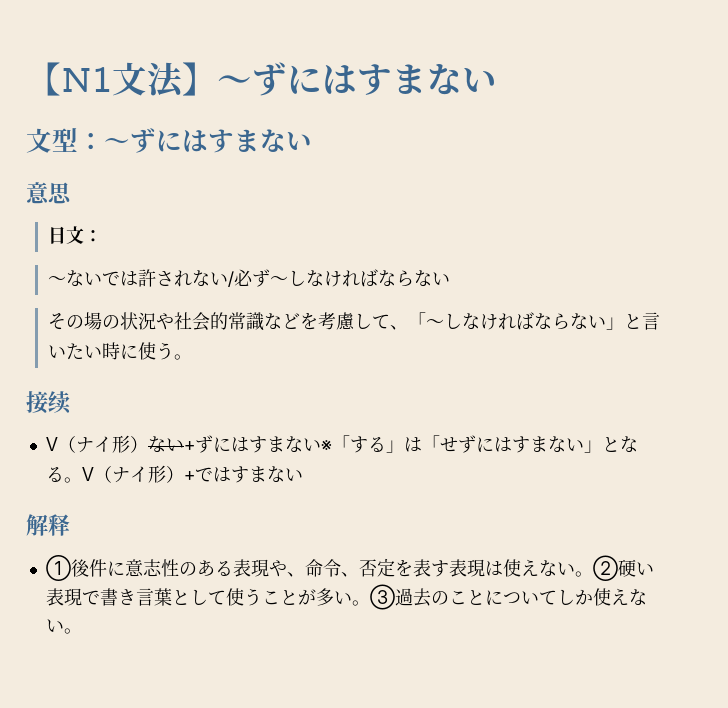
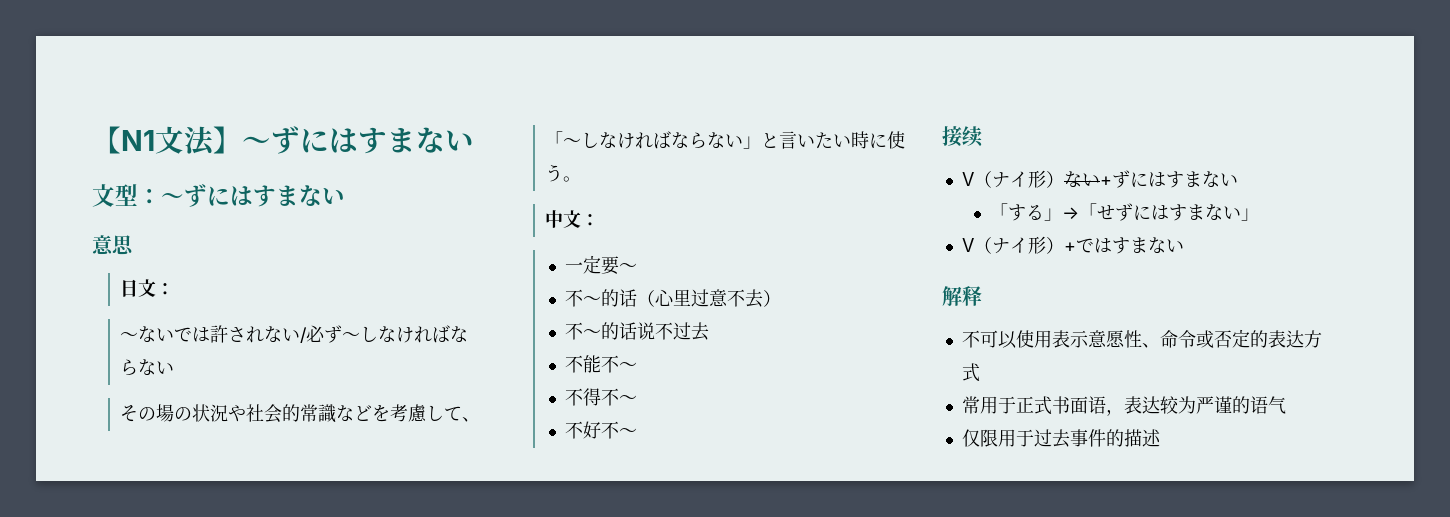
+ 中文：
+ 一定要〜
+ 不〜的话（心里过意不去）
+ 不〜的话说不过去
+ 不能不〜
+ 不得不〜
+ 不好不〜
- V（ナイ形）ない+ずにはすまない※「する」は「せずにはすまない」となる。V（ナイ形）+ではすまない
+ V（ナイ形）ない+ずにはすまない
+ 「する」→「せずにはすまない」
+ V（ナイ形）+ではすまない
- ①後件に意志性のある表現や、命令、否定を表す表現は使えない。②硬い表現で書き言葉として使うことが多い。③過去のことについてしか使えない。
+ 不可以使用表示意愿性、命令或否定的表达方式
+ 常用于正式书面语，表达较为严谨的语气
+ 仅限用于过去事件的描述

